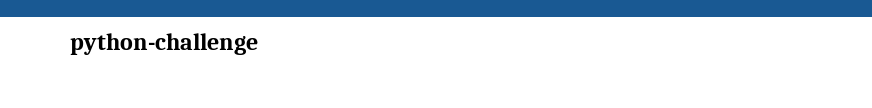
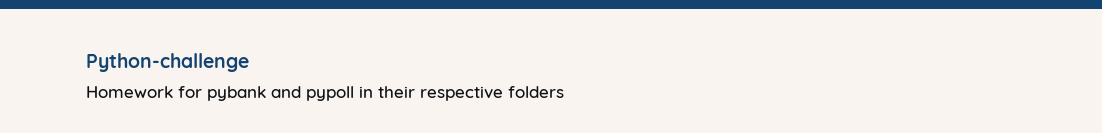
- python-challenge
+ Python-challenge
+ Homework for pybank and pypoll in their respective folders

